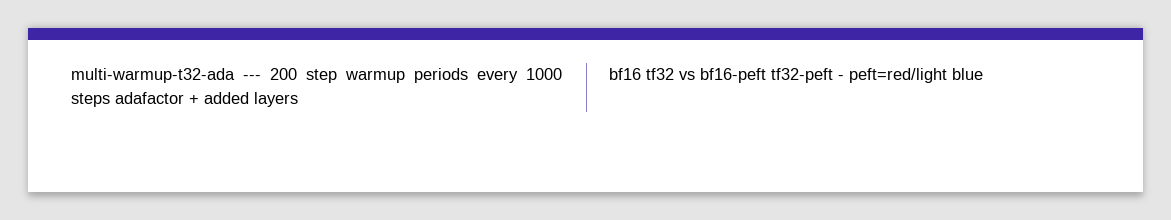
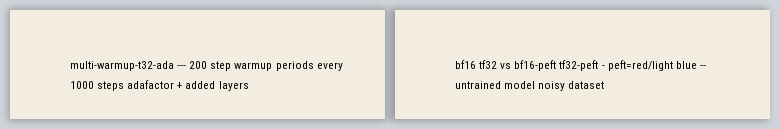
- bf16 tf32 vs bf16-peft tf32-peft - peft=red/light blue
+ bf16 tf32 vs bf16-peft tf32-peft - peft=red/light blue -- untrained model noisy dataset

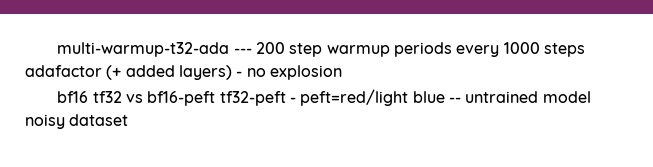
- multi-warmup-t32-ada --- 200 step warmup periods every 1000 steps adafactor + added layers
+ multi-warmup-t32-ada --- 200 step warmup periods every 1000 steps adafactor (+ added layers) - no explosion

